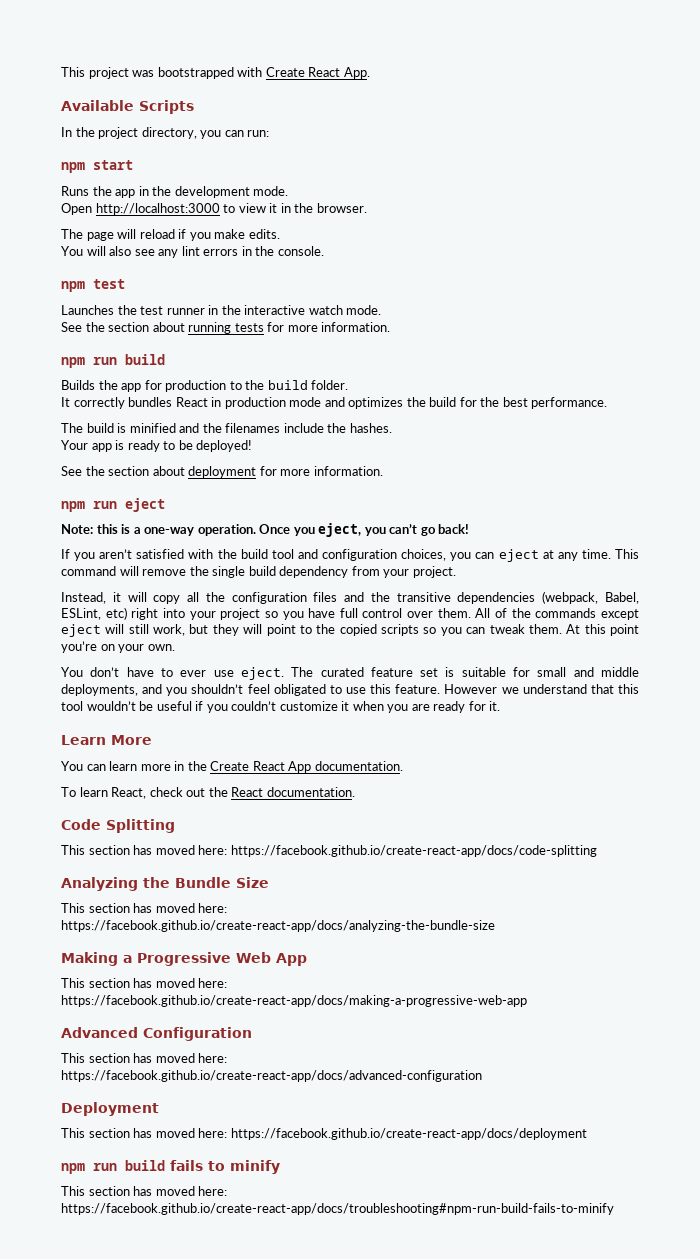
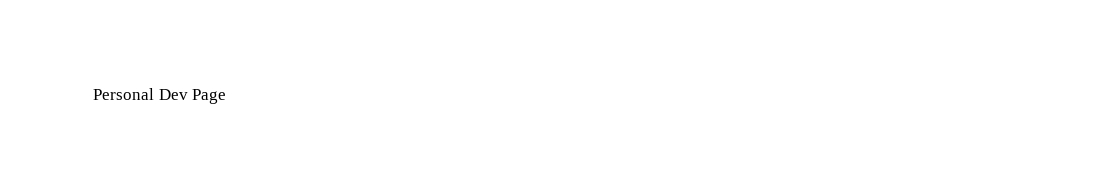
- This project was bootstrapped with Create React App.
- Available Scripts
- In the project directory, you can run:
- npm start
- Runs the app in the development mode.
- Open http://localhost:3000 to view it in the browser.
- The page will reload if you make edits.
- You will also see any lint errors in the console.
- npm test
- Launches the test runner in the interactive watch mode.
- See the section about running tests for more information.
- npm run build
- Builds the app for production to the build folder.
- It correctly bundles React in production mode and optimizes the build for the best performance.
- The build is minified and the filenames include the hashes.
- Your app is ready to be deployed!
- See the section about deployment for more information.
- npm run eject
- Note: this is a one-way operation. Once you eject, you can’t go back!
- If you aren’t satisfied with the build tool and configuration choices, you can eject at any time. This command will remove the single build dependency from your project.
- Instead, it will copy all the configuration files and the transitive dependencies (webpack, Babel, ESLint, etc) right into your project so you have full control over them. All of the commands except eject will still work, but they will point to the copied scripts so you can tweak them. At this point you’re on your own.
- You don’t have to ever use eject. The curated feature set is suitable for small and middle deployments, and you shouldn’t feel obligated to use this feature. However we understand that this tool wouldn’t be useful if you couldn’t customize it when you are ready for it.
- Learn More
- You can learn more in the Create React App documentation.
- To learn React, check out the React documentation.
- Code Splitting
- This section has moved here: https://facebook.github.io/create-react-app/docs/code-splitting
- Analyzing the Bundle Size
- This section has moved here: https://facebook.github.io/create-react-app/docs/analyzing-the-bundle-size
- Making a Progressive Web App
- This section has moved here: https://facebook.github.io/create-react-app/docs/making-a-progressive-web-app
- Advanced Configuration
- This section has moved here: https://facebook.github.io/create-react-app/docs/advanced-configuration
- Deployment
- This section has moved here: https://facebook.github.io/create-react-app/docs/deployment
- npm run build fails to minify
- This section has moved here: https://facebook.github.io/create-react-app/docs/troubleshooting#npm-run-build-fails-to-minify
+ Personal Dev Page

